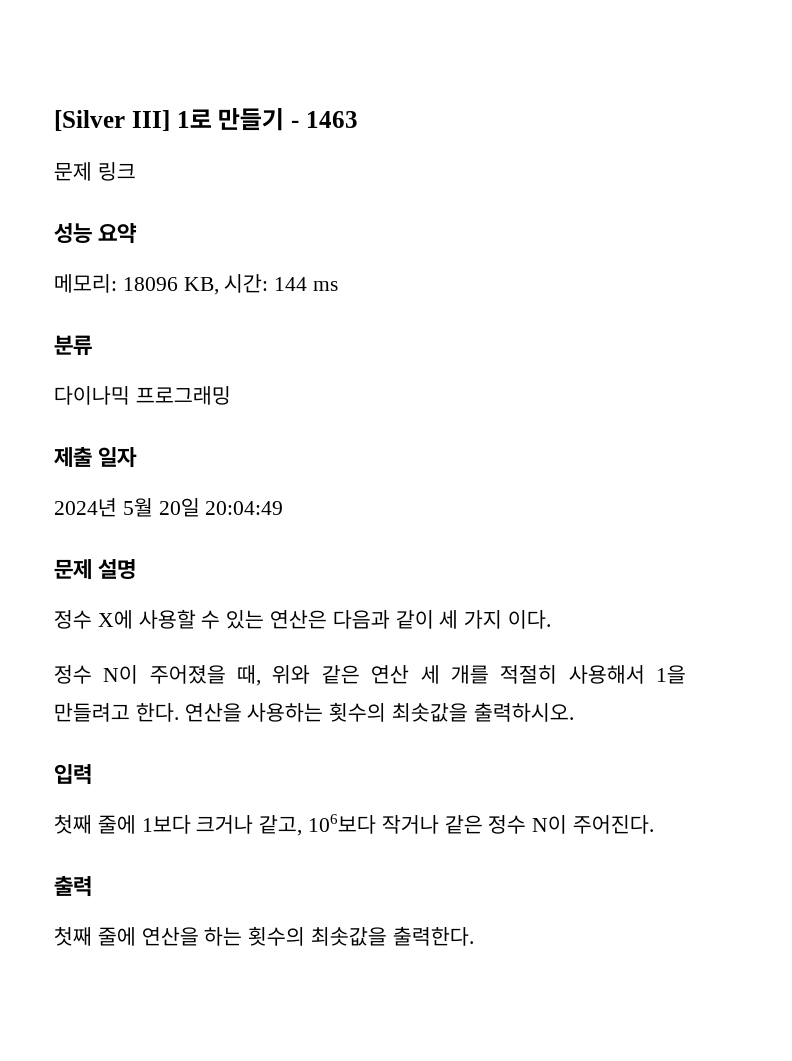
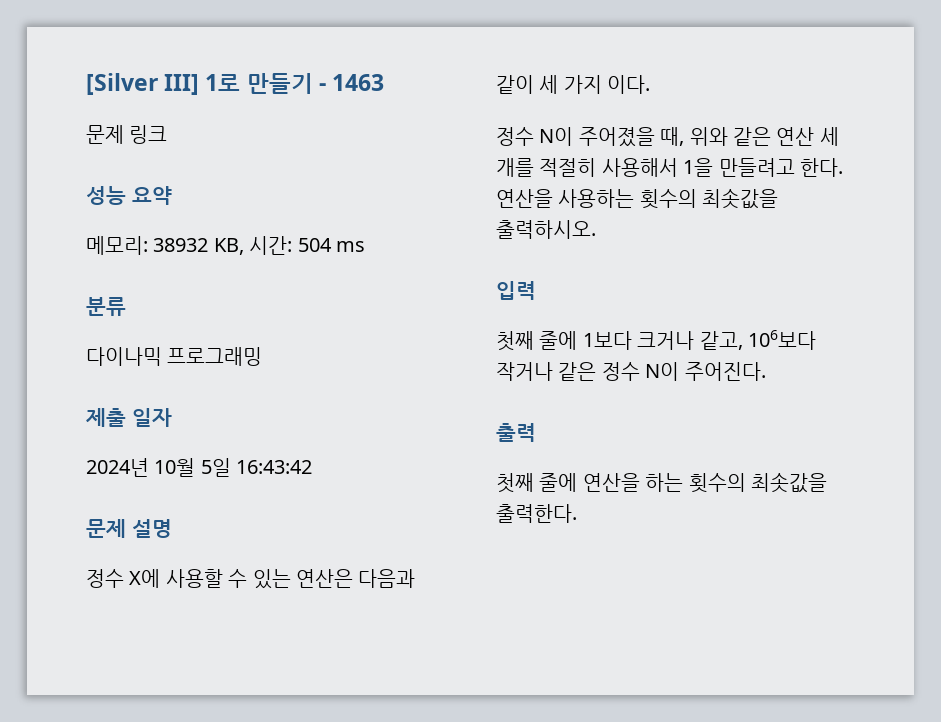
- 메모리: 18096 KB, 시간: 144 ms
+ 메모리: 38932 KB, 시간: 504 ms
- 2024년 5월 20일 20:04:49
+ 2024년 10월 5일 16:43:42

